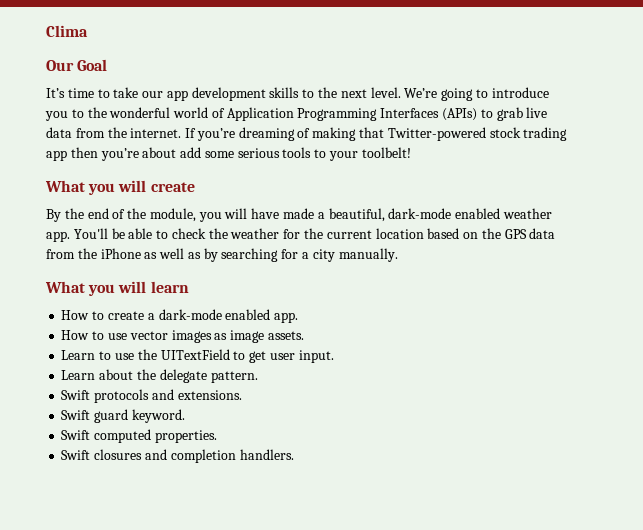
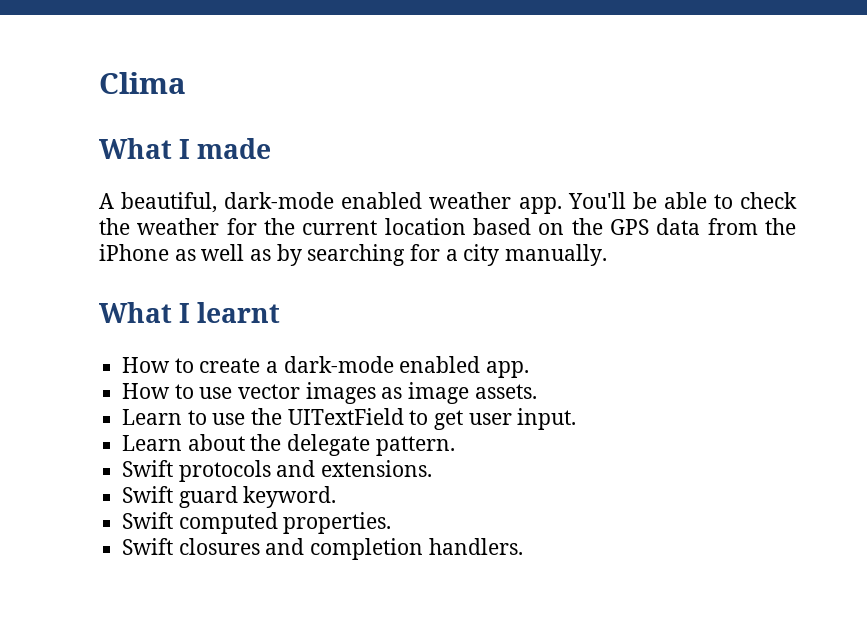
- Our Goal
- It’s time to take our app development skills to the next level. We’re going to introduce you to the wonderful world of Application Programming Interfaces (APIs) to grab live data from the internet. If you’re dreaming of making that Twitter-powered stock trading app then you’re about add some serious tools to your toolbelt!
- What you will create
- By the end of the module, you will have made a beautiful, dark-mode enabled weather app.
+ What I made
+ A beautiful, dark-mode enabled weather app.
- What you will learn
+ What I learnt

